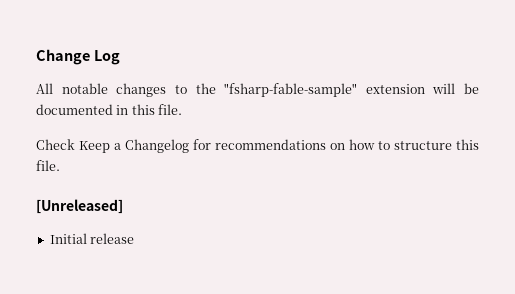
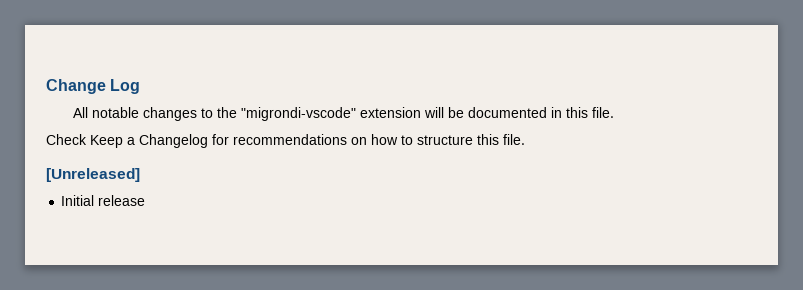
- All notable changes to the "fsharp-fable-sample" extension will be documented in this file.
+ All notable changes to the "migrondi-vscode" extension will be documented in this file.

